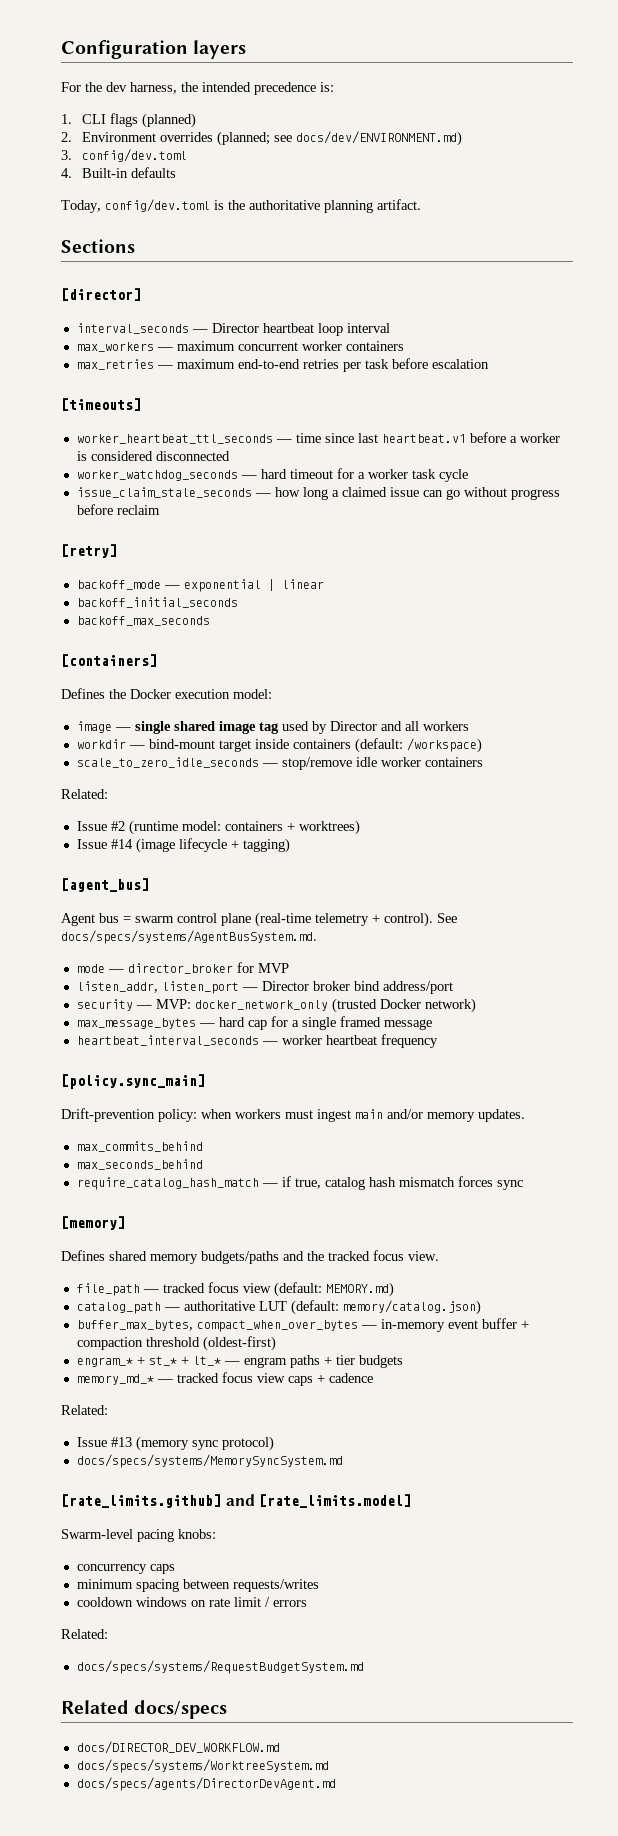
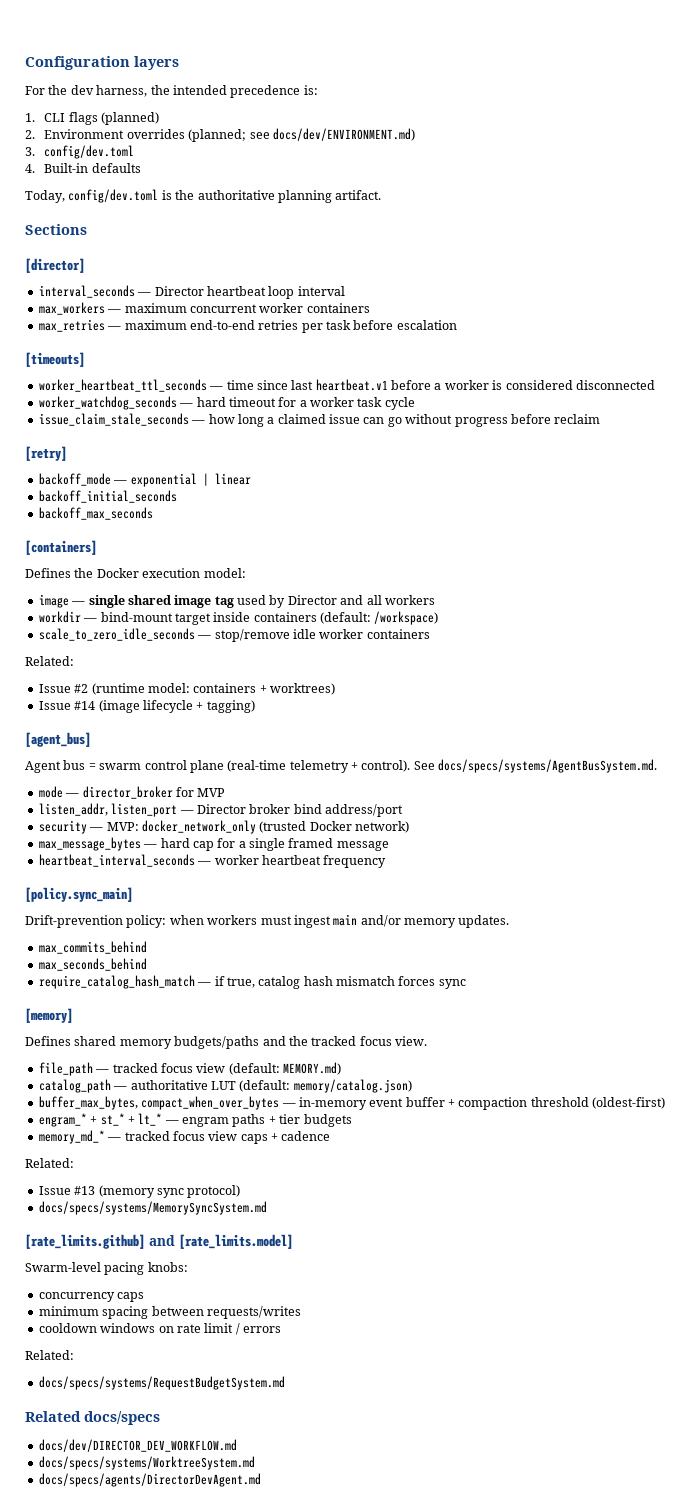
- docs/DIRECTOR_DEV_WORKFLOW.md
+ docs/dev/DIRECTOR_DEV_WORKFLOW.md

